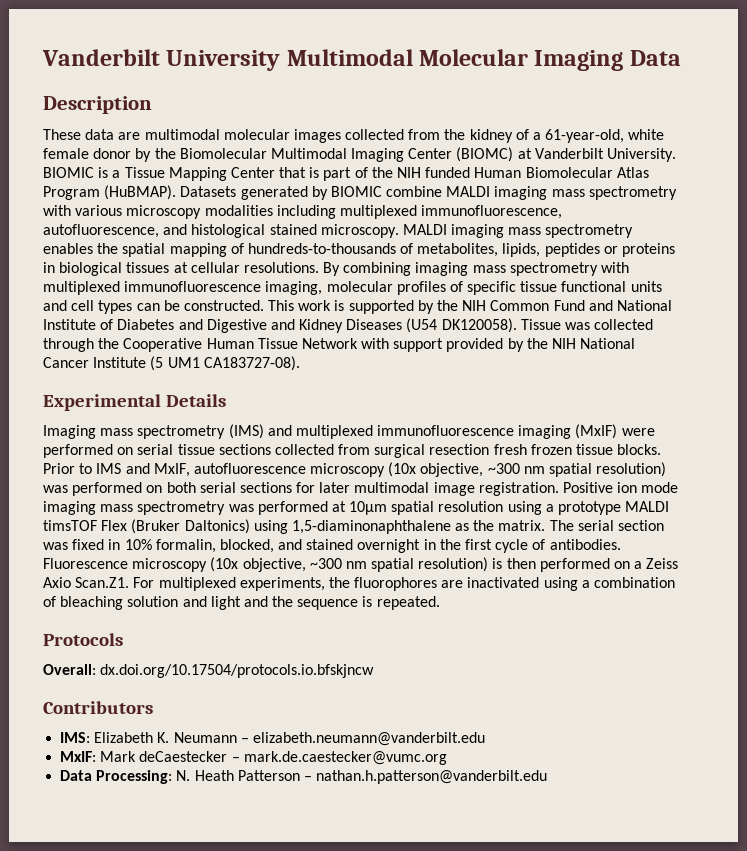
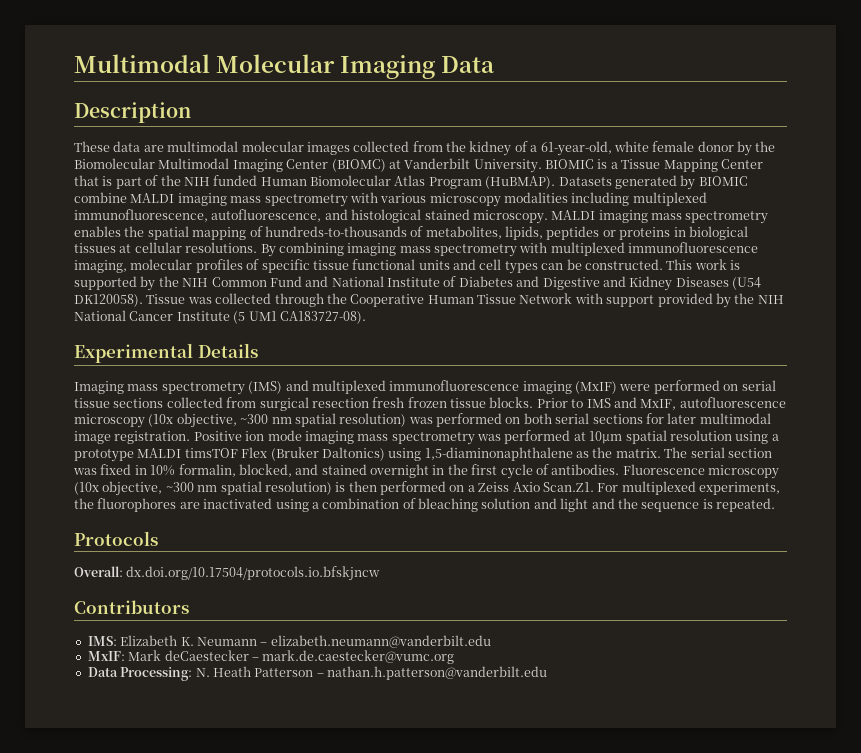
- Vanderbilt University Multimodal Molecular Imaging Data
+ Multimodal Molecular Imaging Data

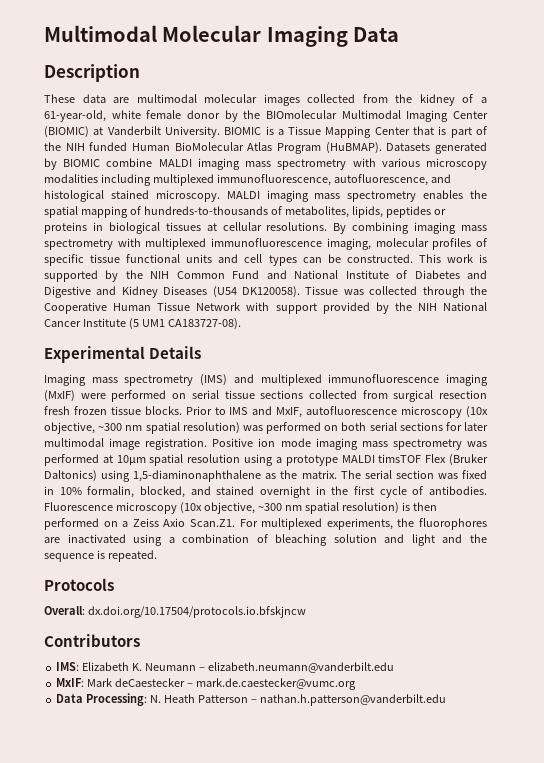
- These data are multimodal molecular images collected from the kidney of a 61-year-old, white female donor by the Biomolecular Multimodal Imaging Center (BIOMC) at Vanderbilt University.
+ These data are multimodal molecular images collected from the kidney of a 61-year-old, white female donor by the BIOmolecular Multimodal Imaging Center (BIOMIC) at Vanderbilt University.
- BIOMIC is a Tissue Mapping Center that is part of the NIH funded Human Biomolecular Atlas Program (HuBMAP).
+ BIOMIC is a Tissue Mapping Center that is part of the NIH funded Human BioMolecular Atlas Program (HuBMAP).

